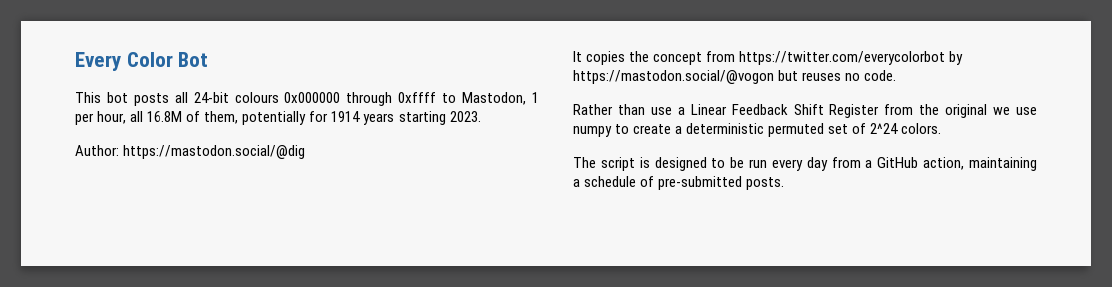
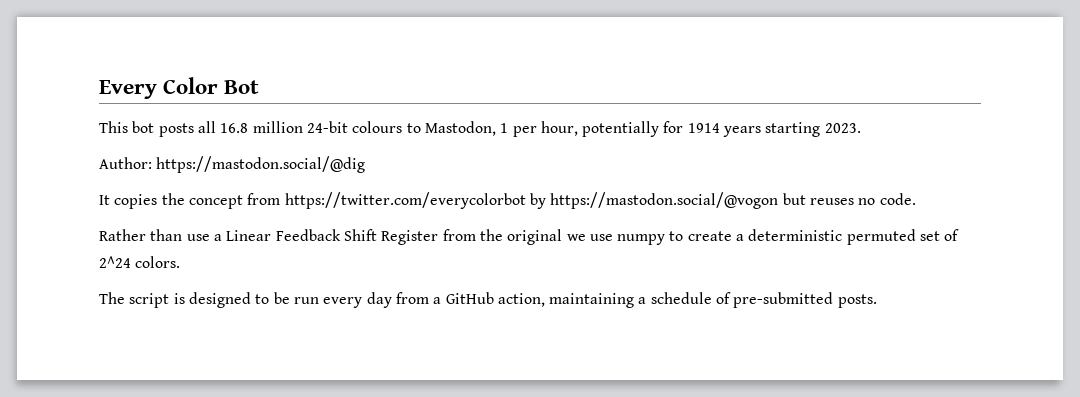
- This bot posts all 24-bit colours 0x000000 through 0xffff to Mastodon, 1 per hour, all 16.8M of them, potentially for 1914 years starting 2023.
+ This bot posts all 16.8 million 24-bit colours to Mastodon, 1 per hour, potentially for 1914 years starting 2023.

